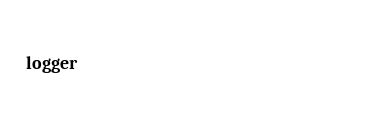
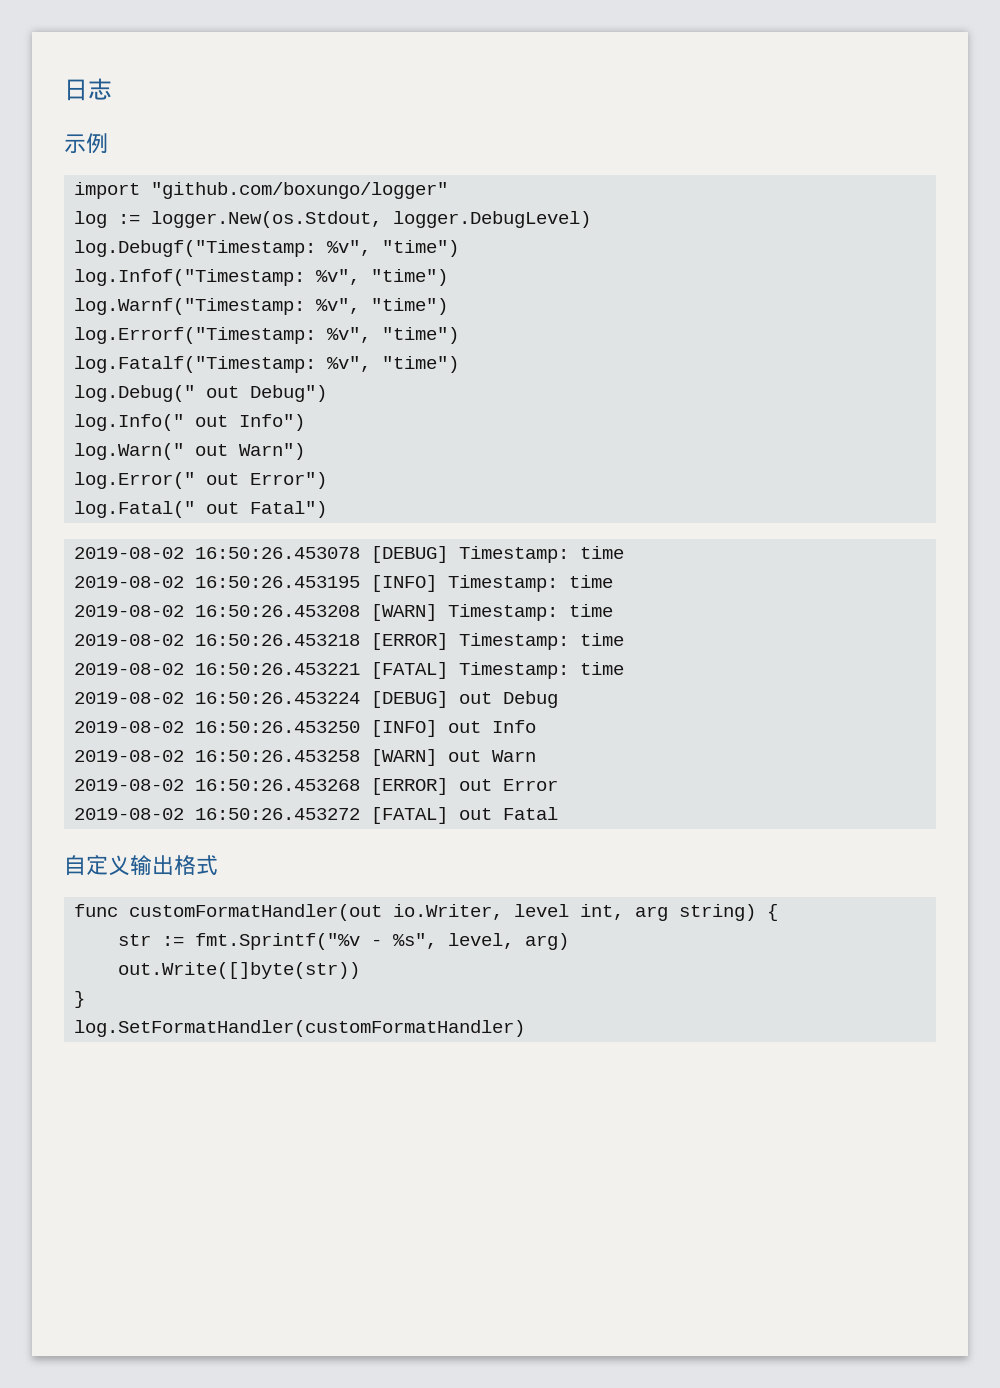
- logger
+ 日志
+ 示例
+ import "github.com/boxungo/logger"
+ log := logger.New(os.Stdout, logger.DebugLevel)
+ log.Debugf("Timestamp: %v", "time")
+ log.Infof("Timestamp: %v", "time")
+ log.Warnf("Timestamp: %v", "time")
+ log.Errorf("Timestamp: %v", "time")
+ log.Fatalf("Timestamp: %v", "time")
+ log.Debug(" out Debug")
+ log.Info(" out Info")
+ log.Warn(" out Warn")
+ log.Error(" out Error")
+ log.Fatal(" out Fatal")
+ 2019-08-02 16:50:26.453078 [DEBUG] Timestamp: time
+ 2019-08-02 16:50:26.453195 [INFO] Timestamp: time
+ 2019-08-02 16:50:26.453208 [WARN] Timestamp: time
+ 2019-08-02 16:50:26.453218 [ERROR] Timestamp: time
+ 2019-08-02 16:50:26.453221 [FATAL] Timestamp: time
+ 2019-08-02 16:50:26.453224 [DEBUG] out Debug
+ 2019-08-02 16:50:26.453250 [INFO] out Info
+ 2019-08-02 16:50:26.453258 [WARN] out Warn
+ 2019-08-02 16:50:26.453268 [ERROR] out Error
+ 2019-08-02 16:50:26.453272 [FATAL] out Fatal
+ 自定义输出格式
+ func customFormatHandler(out io.Writer, level int, arg string) {
+ str := fmt.Sprintf("%v - %s", level, arg)
+ out.Write([]byte(str))
+ }
+ log.SetFormatHandler(customFormatHandler)

